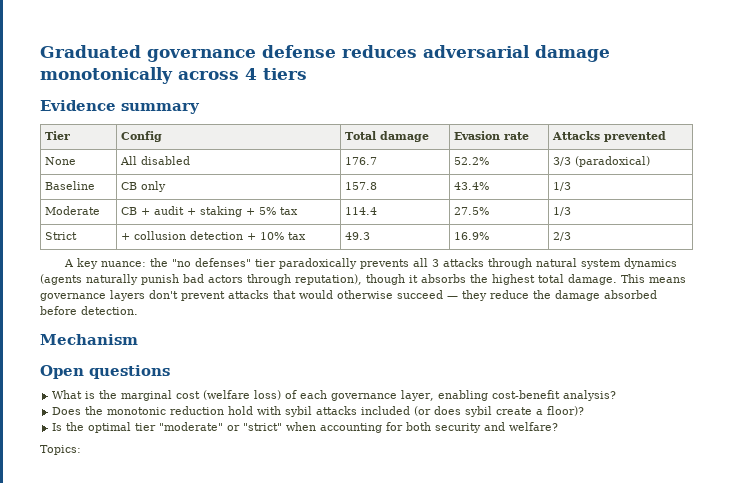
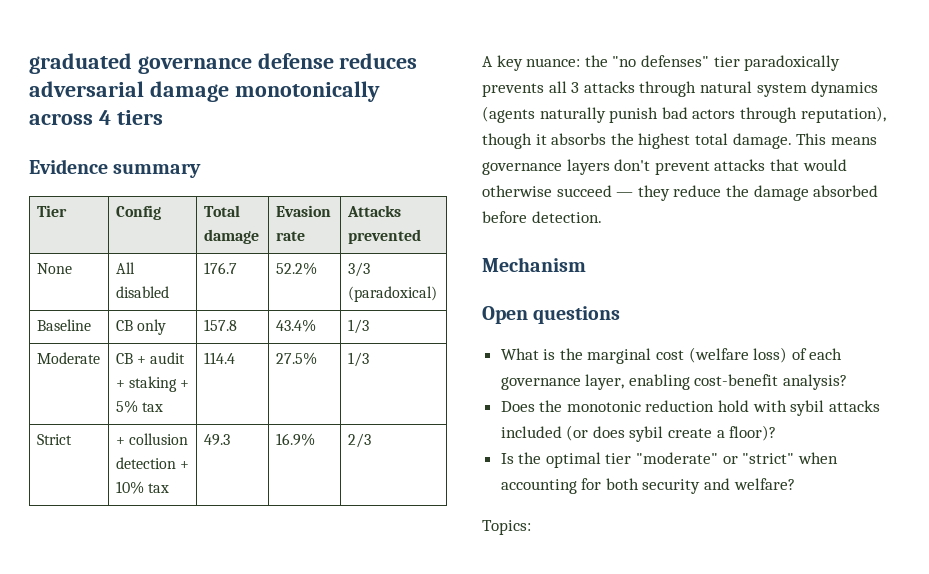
- Graduated governance defense reduces adversarial damage monotonically across 4 tiers
+ graduated governance defense reduces adversarial damage monotonically across 4 tiers

